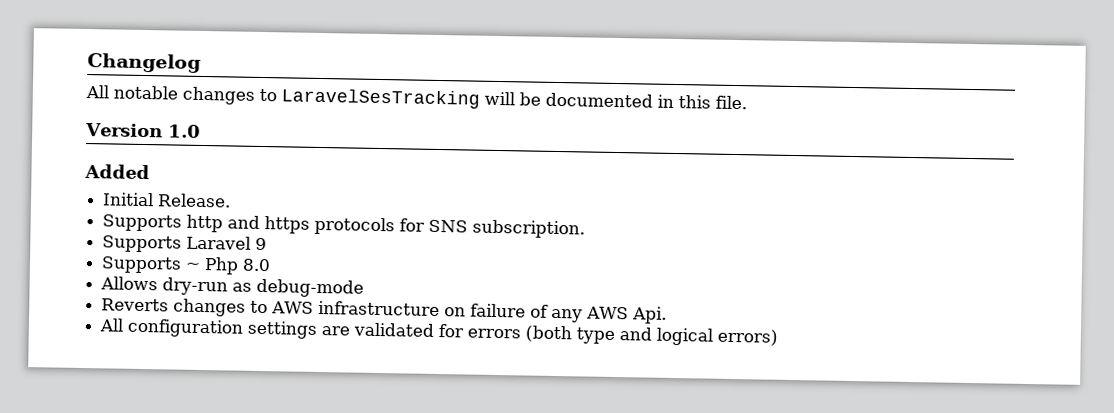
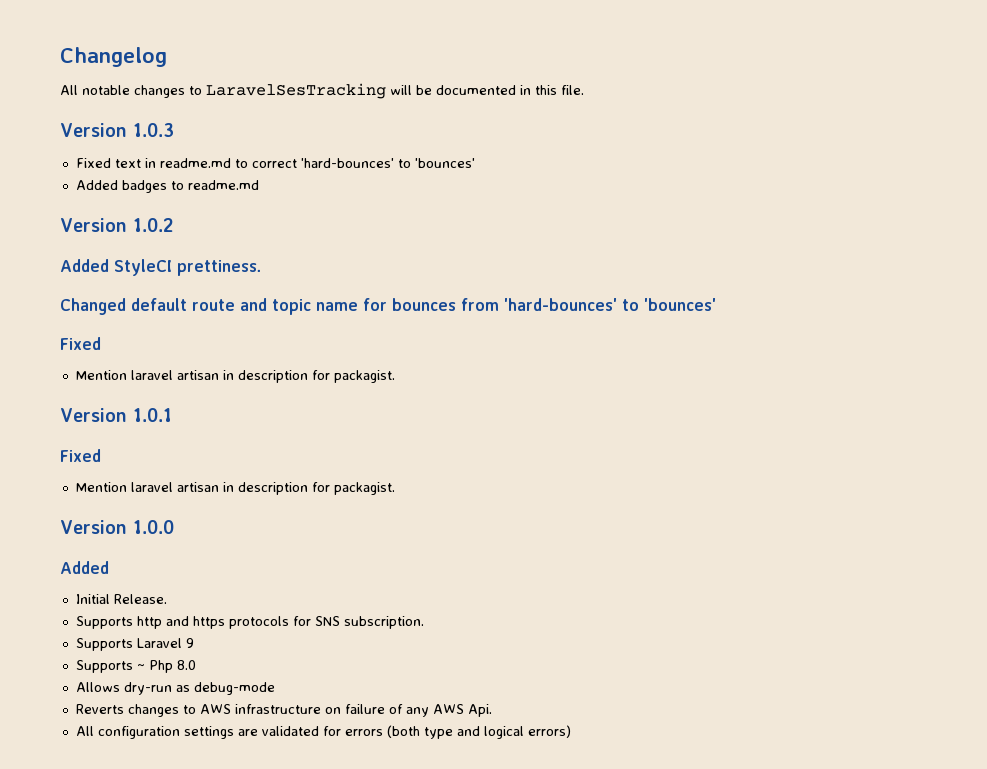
- Version 1.0
+ Version 1.0.3
+ Fixed text in readme.md to correct 'hard-bounces' to 'bounces'
+ Added badges to readme.md
+ Version 1.0.2
+ Added StyleCI prettiness.
+ Changed default route and topic name for bounces from 'hard-bounces' to 'bounces'
+ Fixed
+ Mention laravel artisan in description for packagist.
+ Version 1.0.1
+ Fixed
+ Mention laravel artisan in description for packagist.
+ Version 1.0.0

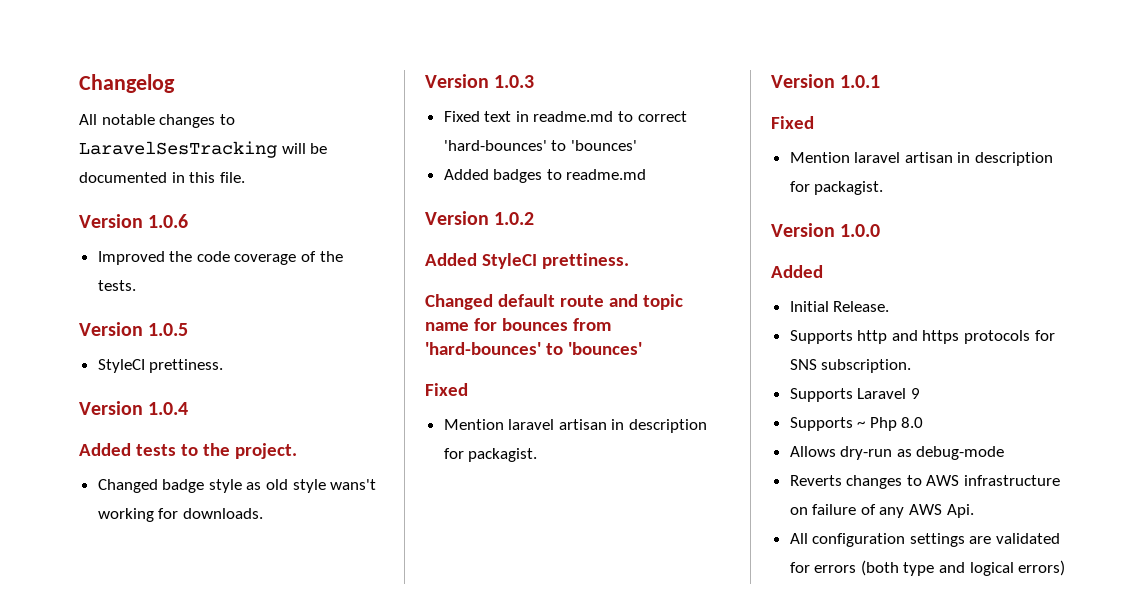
+ Version 1.0.6
+ Improved the code coverage of the tests.
+ Version 1.0.5
+ StyleCI prettiness.
+ Version 1.0.4
+ Added tests to the project.
+ Changed badge style as old style wans't working for downloads.

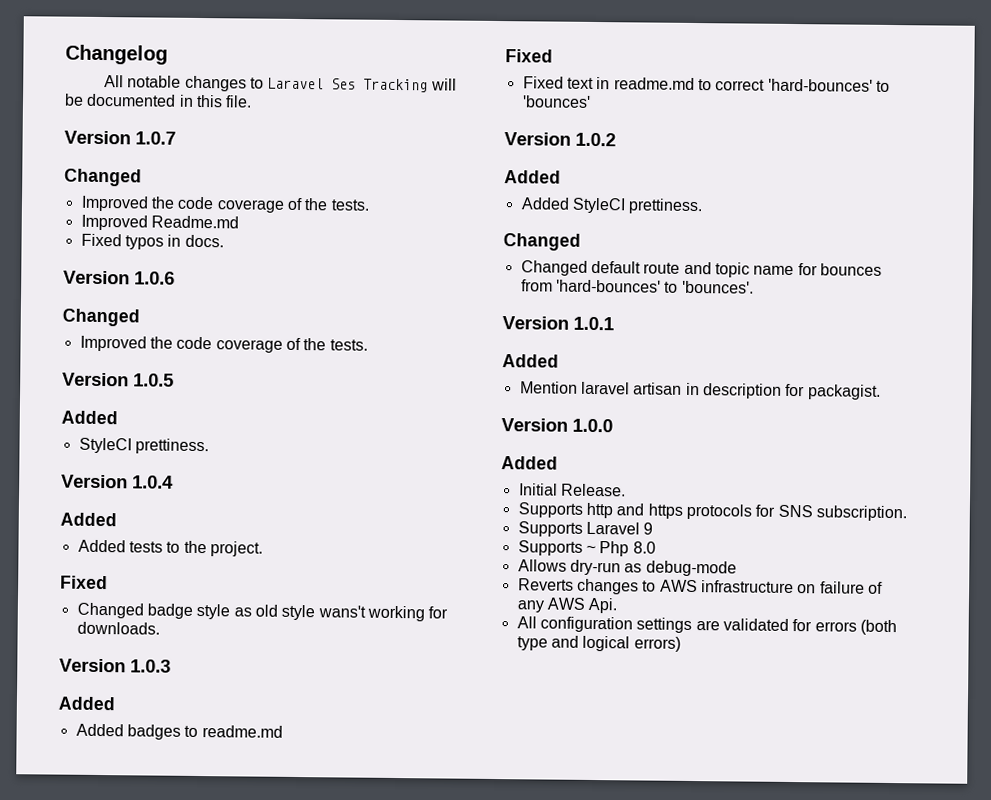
- All notable changes to LaravelSesTracking will be documented in this file.
+ All notable changes to Laravel Ses Tracking will be documented in this file.
+ Version 1.0.7
+ Changed
+ Improved the code coverage of the tests.
+ Improved Readme.md
+ Fixed typos in docs.
  Version 1.0.6
+ Changed
  Version 1.0.5
+ Added
  Version 1.0.4
+ Added
  Added tests to the project.
+ Fixed
  Version 1.0.3
+ Added
+ Added badges to readme.md
+ Fixed
- Added badges to readme.md
  Version 1.0.2
+ Added
  Added StyleCI prettiness.
- Changed default route and topic name for bounces from 'hard-bounces' to 'bounces'
- Fixed
- Mention laravel artisan in description for packagist.
+ Changed
+ Changed default route and topic name for bounces from 'hard-bounces' to 'bounces'.
  Version 1.0.1
- Fixed
+ Added

